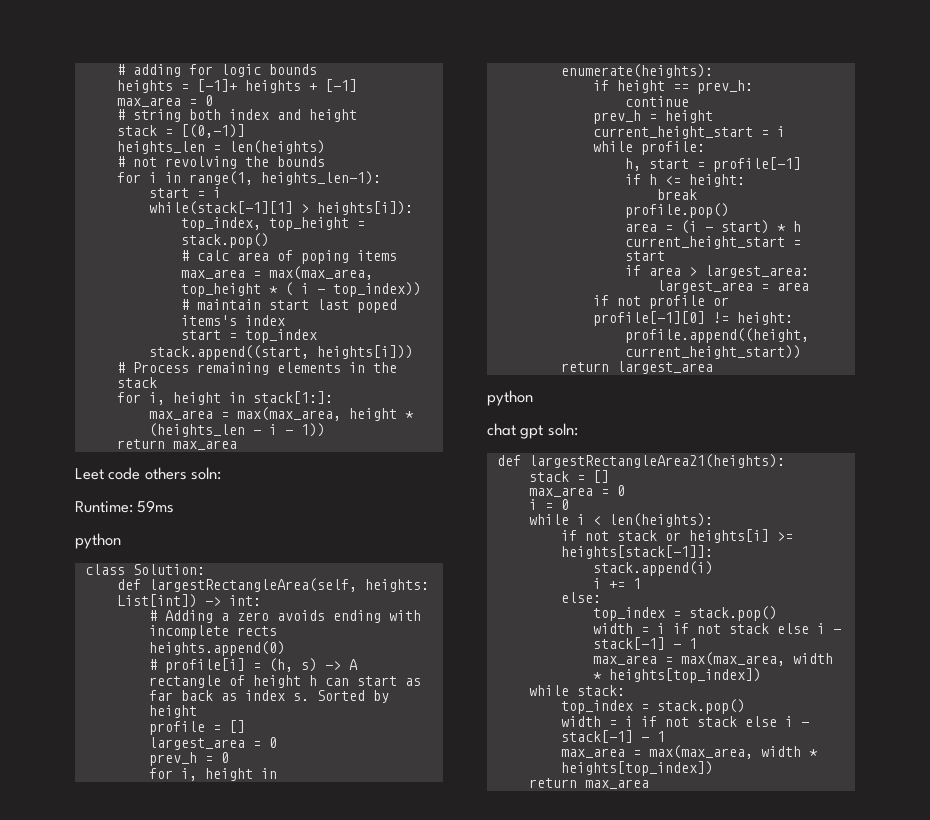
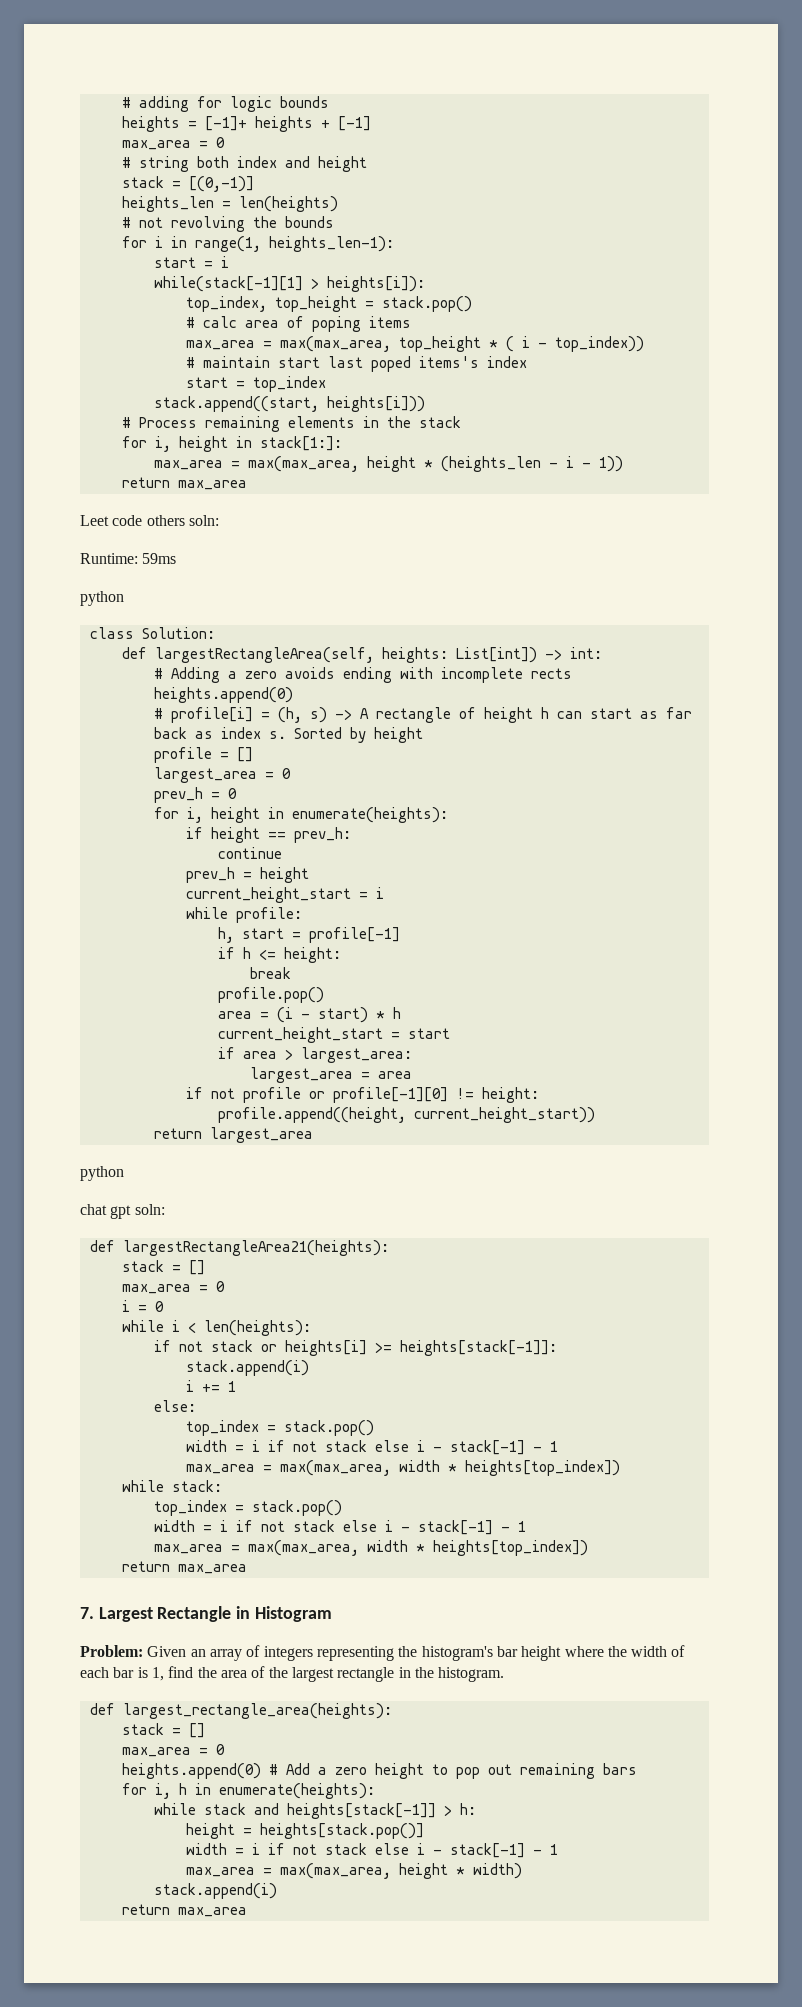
+ 7. Largest Rectangle in Histogram
+ Problem: Given an array of integers representing the histogram's bar height where the width of each bar is 1, find the area of the largest rectangle in the histogram.
+ def largest_rectangle_area(heights):
+ stack = []
+ max_area = 0
+ heights.append(0) # Add a zero height to pop out remaining bars
+ for i, h in enumerate(heights):
+ while stack and heights[stack[-1]] > h:
+ height = heights[stack.pop()]
+ width = i if not stack else i - stack[-1] - 1
+ max_area = max(max_area, height * width)
+ stack.append(i)
+ return max_area

